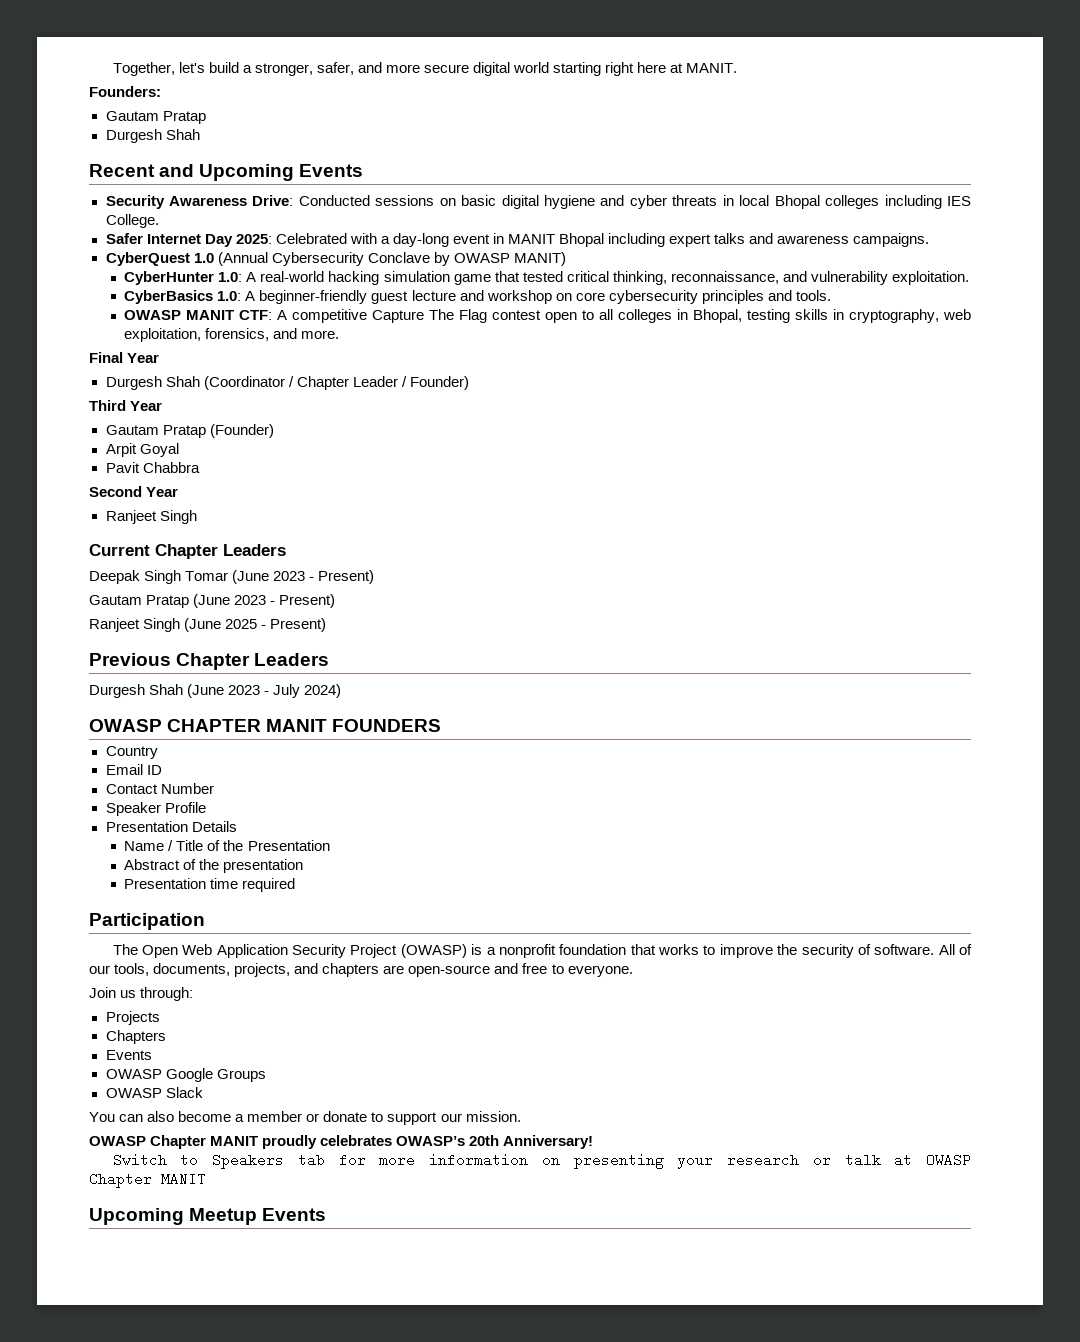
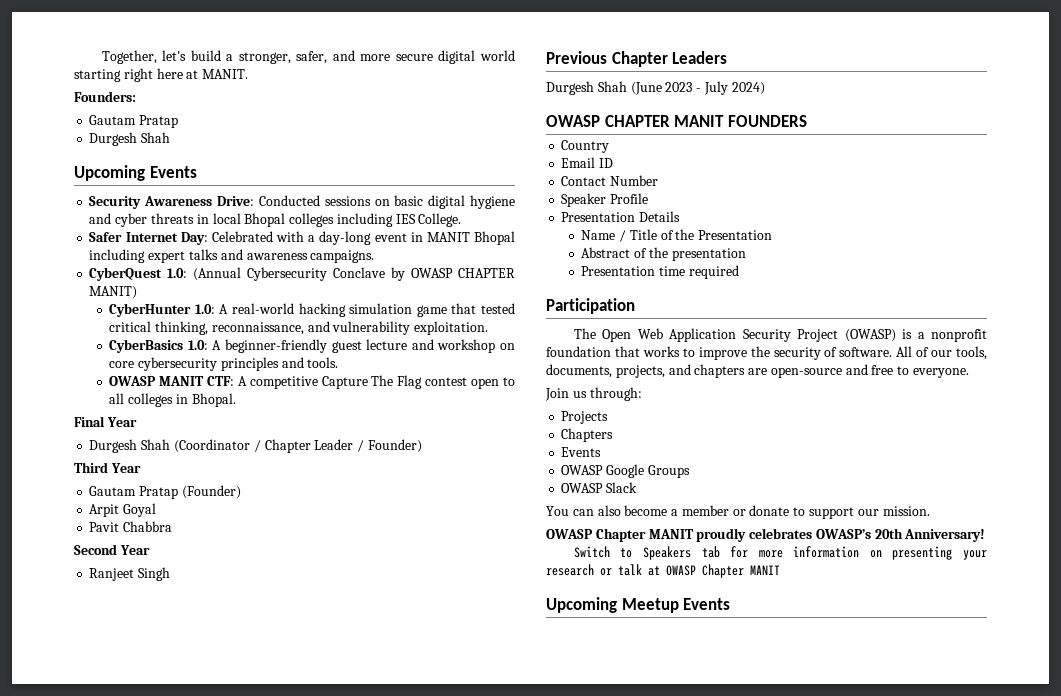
- Recent and Upcoming Events
+ Upcoming Events
- Safer Internet Day 2025: Celebrated with a day-long event in MANIT Bhopal including expert talks and awareness campaigns.
+ Safer Internet Day: Celebrated with a day-long event in MANIT Bhopal including expert talks and awareness campaigns.
- CyberQuest 1.0 (Annual Cybersecurity Conclave by OWASP MANIT)
+ CyberQuest 1.0: (Annual Cybersecurity Conclave by OWASP CHAPTER MANIT)
- OWASP MANIT CTF: A competitive Capture The Flag contest open to all colleges in Bhopal, testing skills in cryptography, web exploitation, forensics, and more.
+ OWASP MANIT CTF: A competitive Capture The Flag contest open to all colleges in Bhopal.
- Current Chapter Leaders
- Deepak Singh Tomar (June 2023 - Present)
- Gautam Pratap (June 2023 - Present)
- Ranjeet Singh (June 2025 - Present)

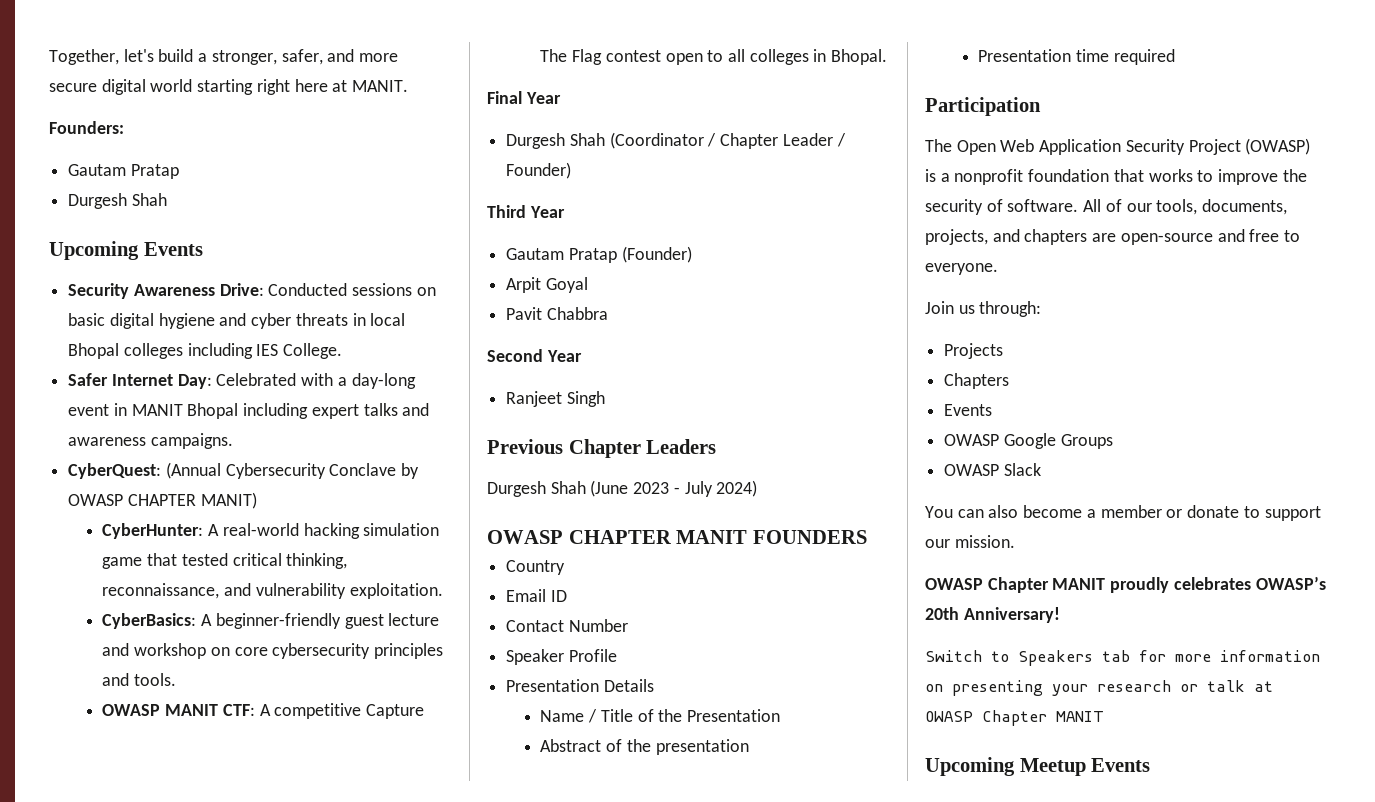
- CyberQuest 1.0: (Annual Cybersecurity Conclave by OWASP CHAPTER MANIT)
+ CyberQuest: (Annual Cybersecurity Conclave by OWASP CHAPTER MANIT)
- CyberHunter 1.0: A real-world hacking simulation game that tested critical thinking, reconnaissance, and vulnerability exploitation.
+ CyberHunter: A real-world hacking simulation game that tested critical thinking, reconnaissance, and vulnerability exploitation.
- CyberBasics 1.0: A beginner-friendly guest lecture and workshop on core cybersecurity principles and tools.
+ CyberBasics: A beginner-friendly guest lecture and workshop on core cybersecurity principles and tools.

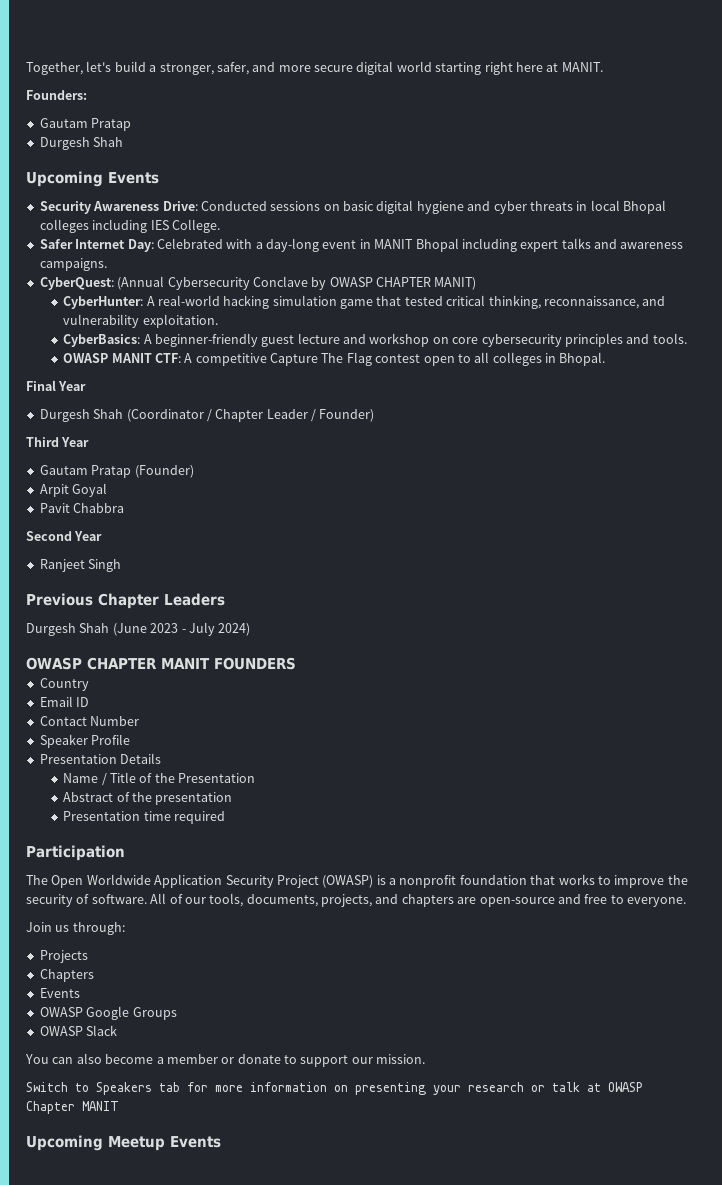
- The Open Web Application Security Project (OWASP) is a nonprofit foundation that works to improve the security of software.
+ The Open Worldwide Application Security Project (OWASP) is a nonprofit foundation that works to improve the security of software.
- OWASP Chapter MANIT proudly celebrates OWASP’s 20th Anniversary!

